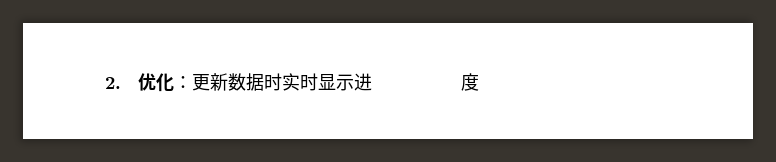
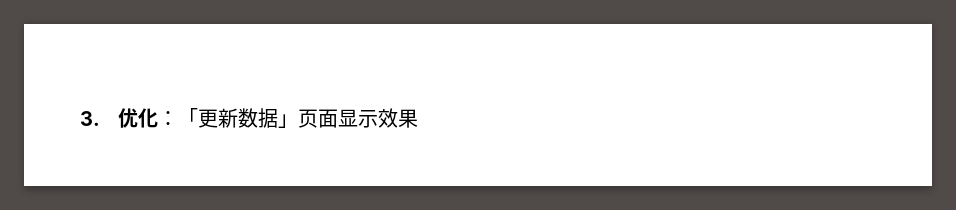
- 2.优化：更新数据时实时显示进度
+ 3.优化：「更新数据」页面显示效果

